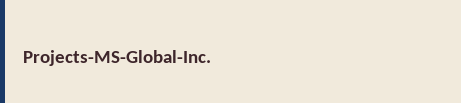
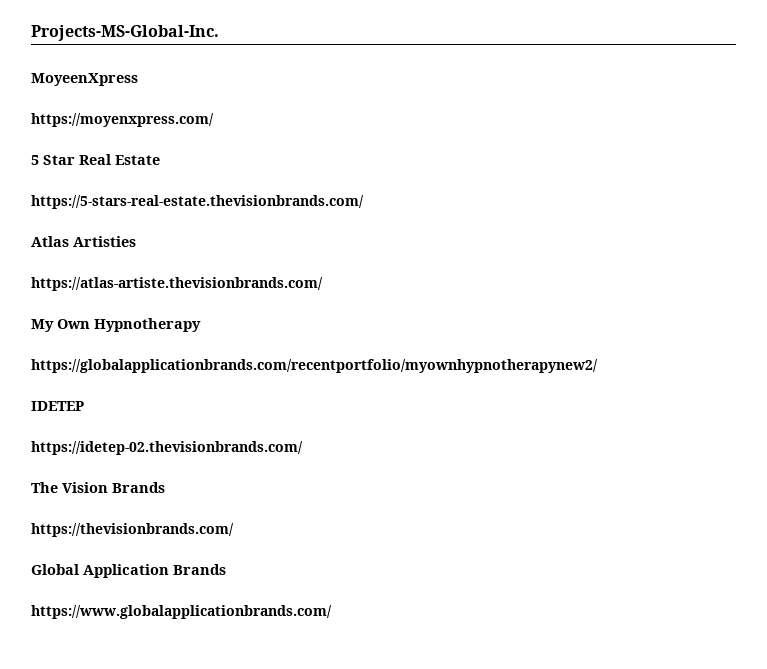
+ MoyeenXpress
+ https://moyenxpress.com/
+ 5 Star Real Estate
+ https://5-stars-real-estate.thevisionbrands.com/
+ Atlas Artisties
+ https://atlas-artiste.thevisionbrands.com/
+ My Own Hypnotherapy
+ https://globalapplicationbrands.com/recentportfolio/myownhypnotherapynew2/
+ IDETEP
+ https://idetep-02.thevisionbrands.com/
+ The Vision Brands
+ https://thevisionbrands.com/
+ Global Application Brands
+ https://www.globalapplicationbrands.com/

